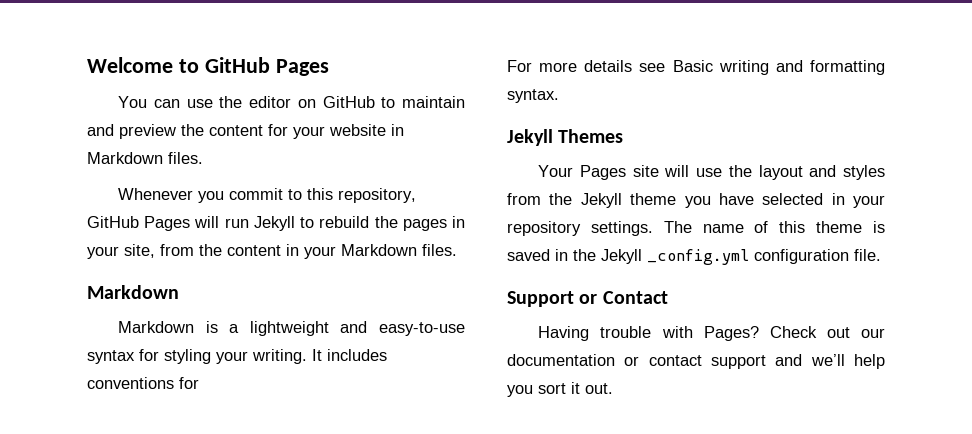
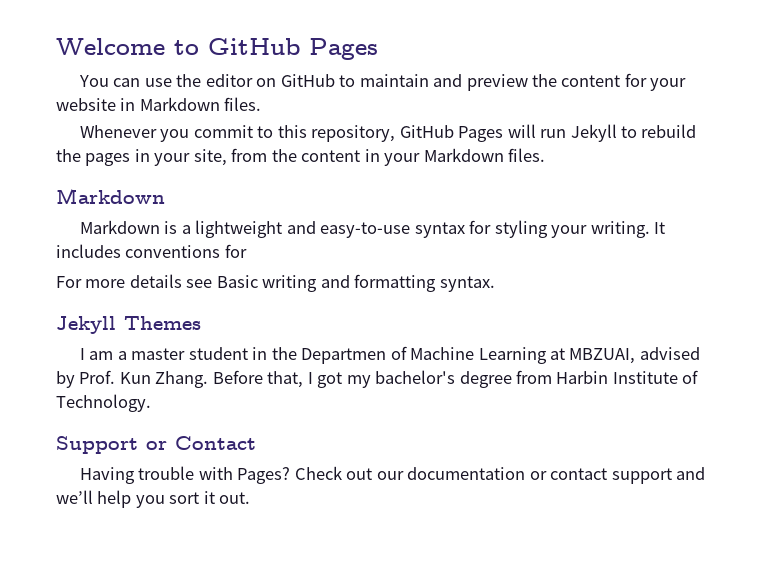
- Your Pages site will use the layout and styles from the Jekyll theme you have selected in your repository settings. The name of this theme is saved in the Jekyll _config.yml configuration file.
+ I am a master student in the Departmen of Machine Learning at MBZUAI, advised by Prof. Kun Zhang. Before that, I got my bachelor's degree from Harbin Institute of Technology.

